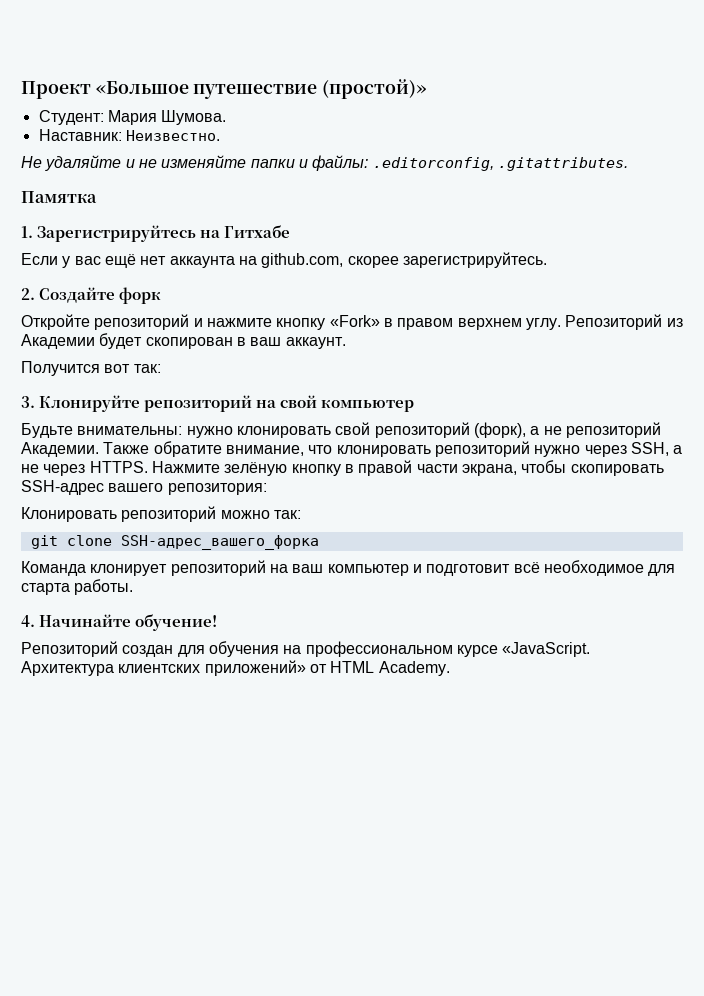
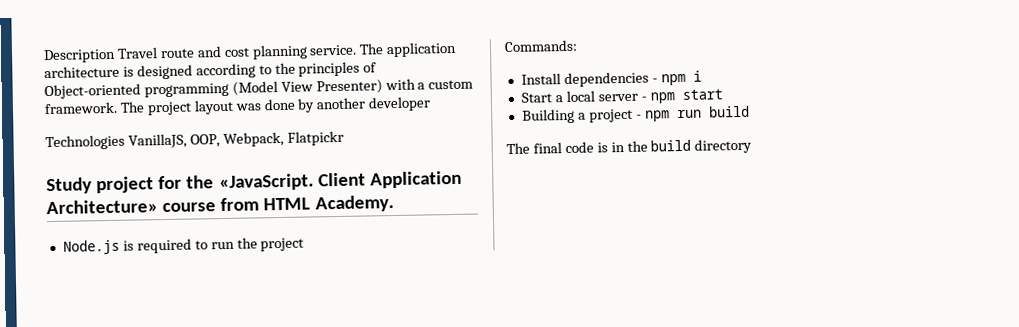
- Проект «Большое путешествие (простой)»
- Студент: Мария Шумова.
- Наставник: Неизвестно.
- Не удаляйте и не изменяйте папки и файлы: .editorconfig, .gitattributes.
- Памятка
- 1. Зарегистрируйтесь на Гитхабе
- Если у вас ещё нет аккаунта на github.com, скорее зарегистрируйтесь.
- 2. Создайте форк
- Откройте репозиторий и нажмите кнопку «Fork» в правом верхнем углу. Репозиторий из Академии будет скопирован в ваш аккаунт.
- Получится вот так:
- 3. Клонируйте репозиторий на свой компьютер
- Будьте внимательны: нужно клонировать свой репозиторий (форк), а не репозиторий Академии. Также обратите внимание, что клонировать репозиторий нужно через SSH, а не через HTTPS. Нажмите зелёную кнопку в правой части экрана, чтобы скопировать SSH-адрес вашего репозитория:
- Клонировать репозиторий можно так:
- git clone SSH-адрес_вашего_форка
- Команда клонирует репозиторий на ваш компьютер и подготовит всё необходимое для старта работы.
- 4. Начинайте обучение!
- Репозиторий создан для обучения на профессиональном курсе «JavaScript. Архитектура клиентских приложений» от HTML Academy.
+ Description Travel route and cost planning service. The application architecture is designed according to the principles of Object-oriented programming (Model View Presenter) with a custom framework. The project layout was done by another developer
+ Technologies VanillaJS, OOP, Webpack, Flatpickr
+ Study project for the «JavaScript. Client Application Architecture» course from HTML Academy.
+ Node.js is required to run the project
+ Commands:
+ Install dependencies - npm i
+ Start a local server - npm start
+ Building a project - npm run build
+ The final code is in the build directory

